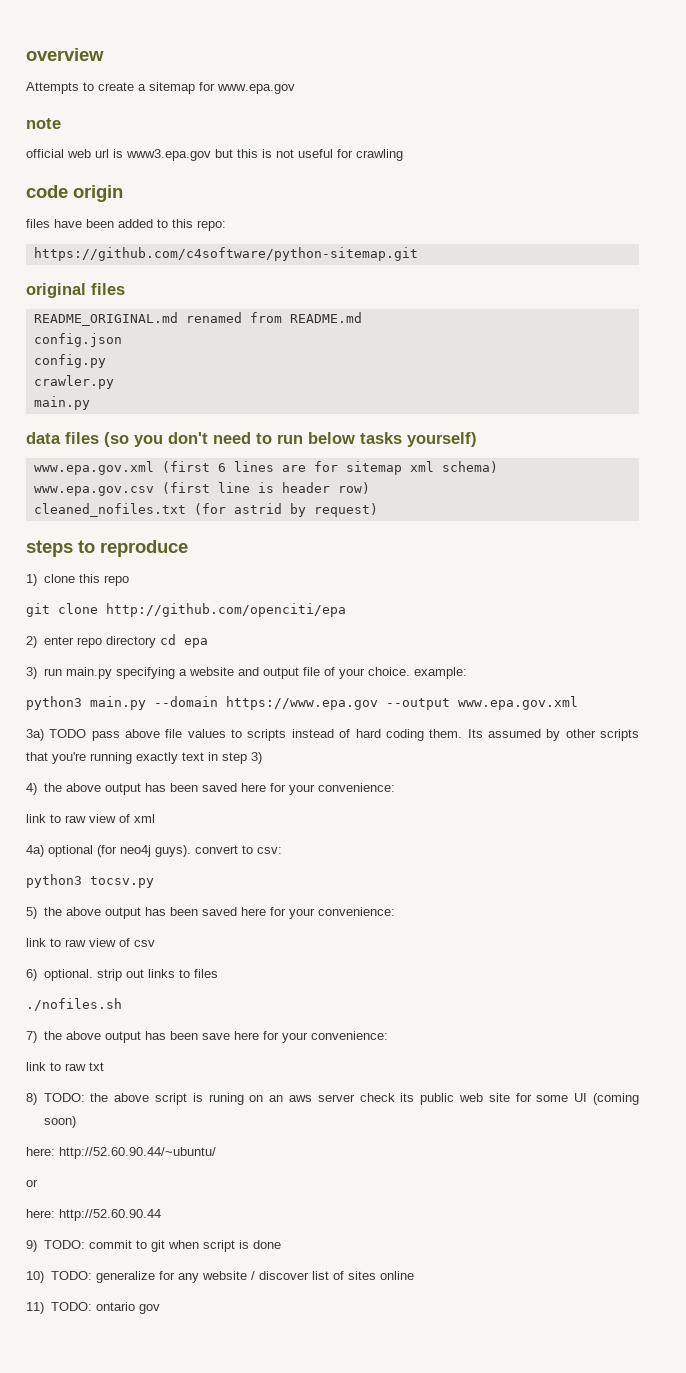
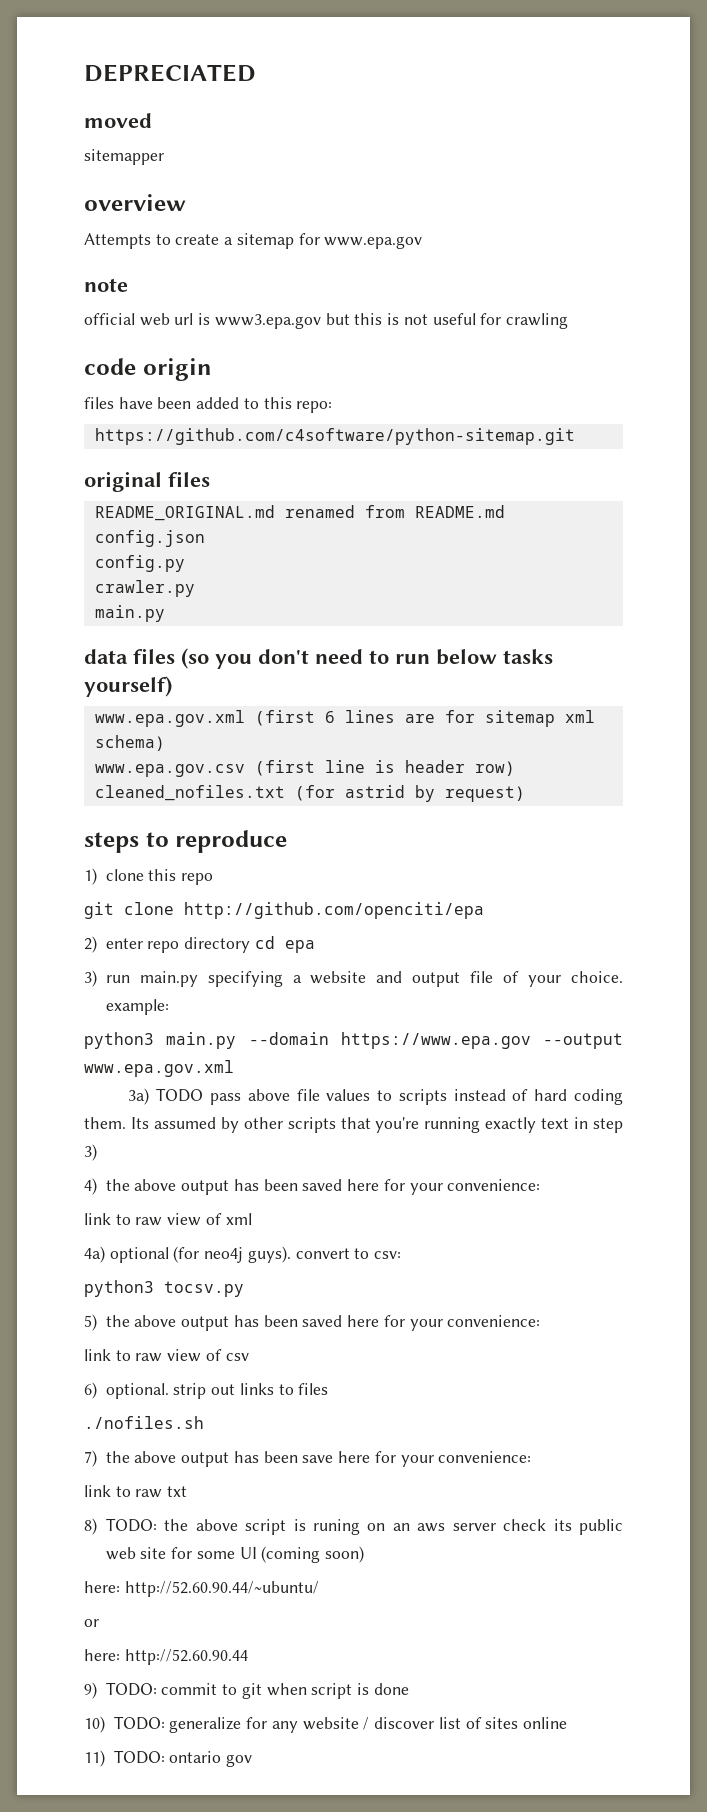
+ DEPRECIATED
+ moved
+ sitemapper

